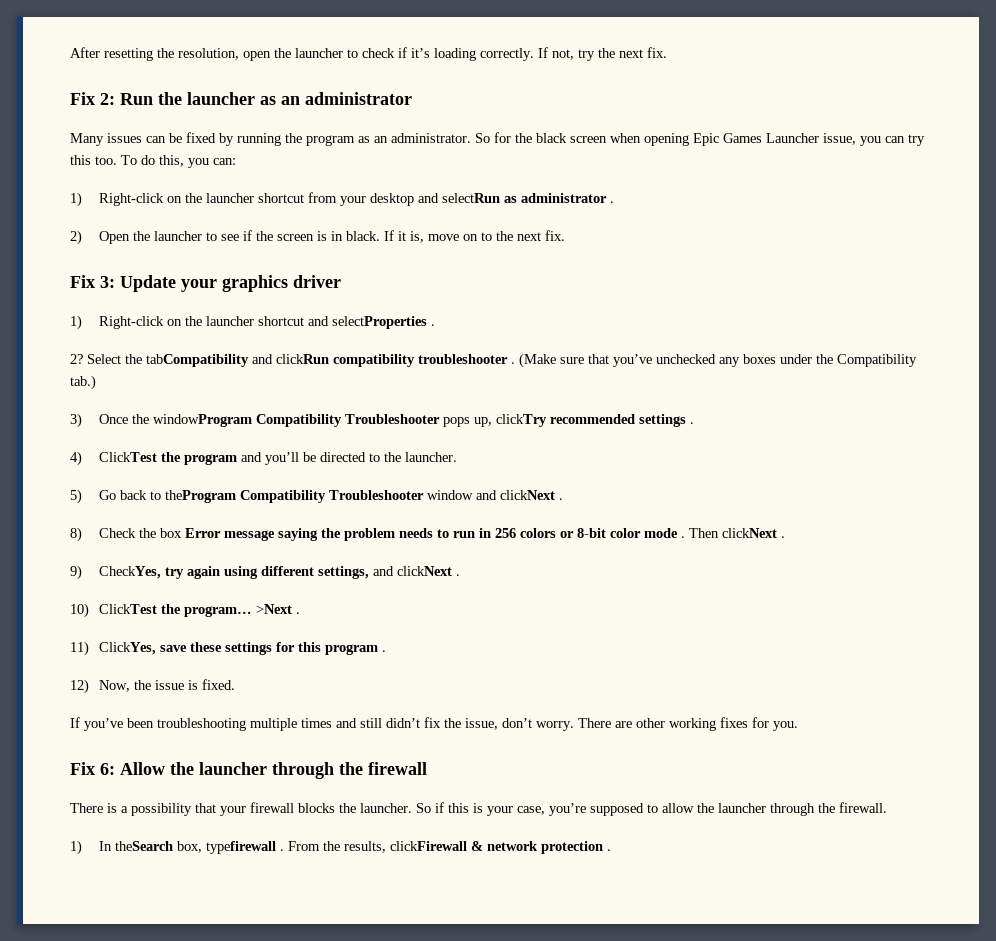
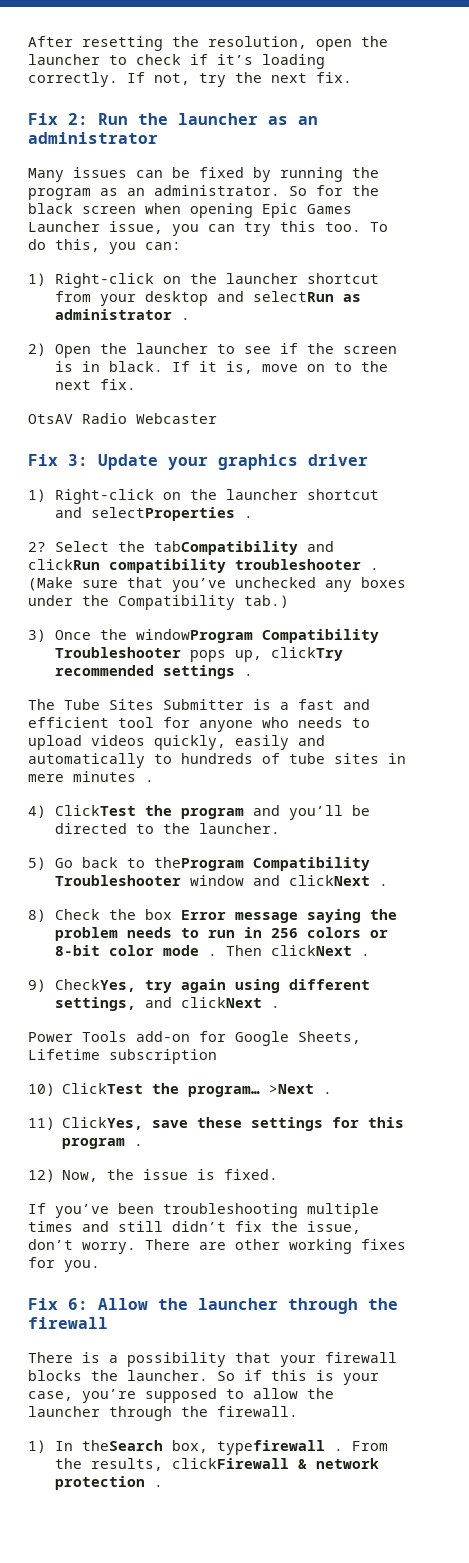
+ OtsAV Radio Webcaster
+ The Tube Sites Submitter is a fast and efficient tool for anyone who needs to upload videos quickly, easily and automatically to hundreds of tube sites in mere minutes .
+ Power Tools add-on for Google Sheets, Lifetime subscription

